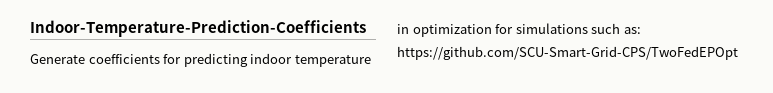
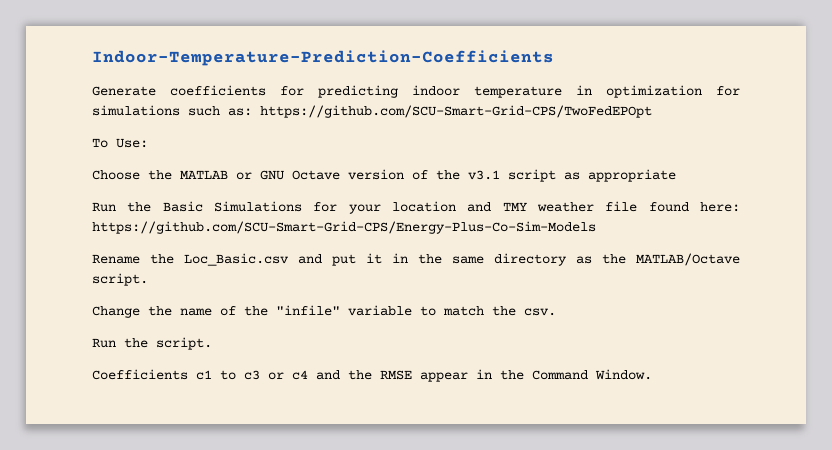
+ To Use:
+ Choose the MATLAB or GNU Octave version of the v3.1 script as appropriate
+ Run the Basic Simulations for your location and TMY weather file found here: https://github.com/SCU-Smart-Grid-CPS/Energy-Plus-Co-Sim-Models
+ Rename the Loc_Basic.csv and put it in the same directory as the MATLAB/Octave script.
+ Change the name of the "infile" variable to match the csv.
+ Run the script.
+ Coefficients c1 to c3 or c4 and the RMSE appear in the Command Window.

